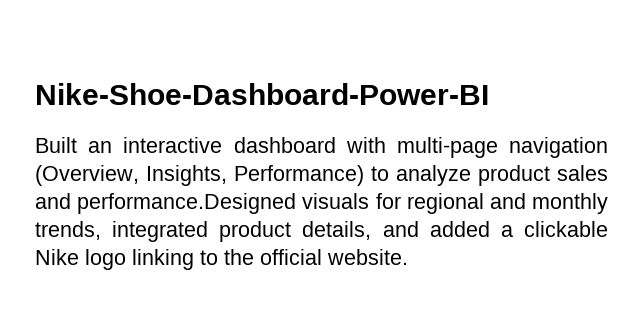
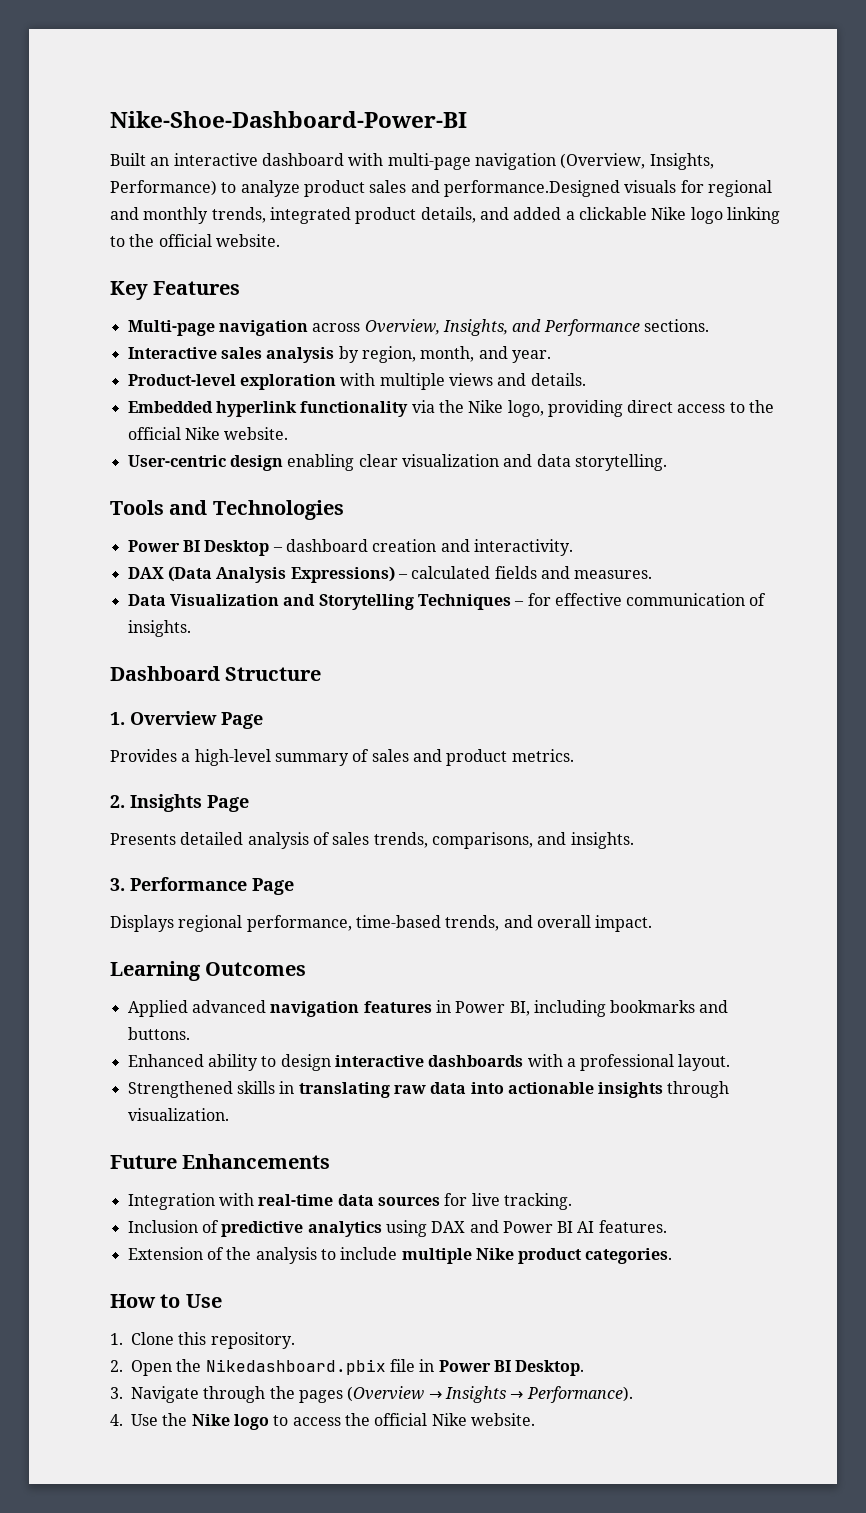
+ Key Features
+ Multi-page navigation across Overview, Insights, and Performance sections.
+ Interactive sales analysis by region, month, and year.
+ Product-level exploration with multiple views and details.
+ Embedded hyperlink functionality via the Nike logo, providing direct access to the official Nike website.
+ User-centric design enabling clear visualization and data storytelling.
+ Tools and Technologies
+ Power BI Desktop – dashboard creation and interactivity.
+ DAX (Data Analysis Expressions) – calculated fields and measures.
+ Data Visualization and Storytelling Techniques – for effective communication of insights.
+ Dashboard Structure
+ 1. Overview Page
+ Provides a high-level summary of sales and product metrics.
+ 2. Insights Page
+ Presents detailed analysis of sales trends, comparisons, and insights.
+ 3. Performance Page
+ Displays regional performance, time-based trends, and overall impact.
+ Learning Outcomes
+ Applied advanced navigation features in Power BI, including bookmarks and buttons.
+ Enhanced ability to design interactive dashboards with a professional layout.
+ Strengthened skills in translating raw data into actionable insights through visualization.
+ Future Enhancements
+ Integration with real-time data sources for live tracking.
+ Inclusion of predictive analytics using DAX and Power BI AI features.
+ Extension of the analysis to include multiple Nike product categories.
+ How to Use
+ 1. Clone this repository.
+ 2. Open the Nikedashboard.pbix file in Power BI Desktop.
+ 3. Navigate through the pages (Overview → Insights → Performance).
+ 4. Use the Nike logo to access the official Nike website.

